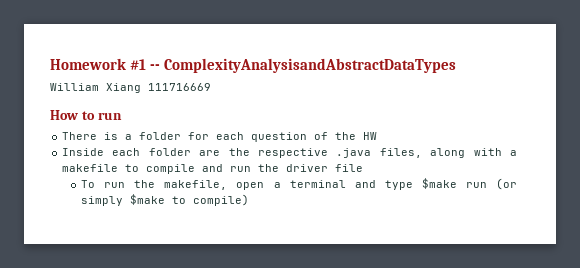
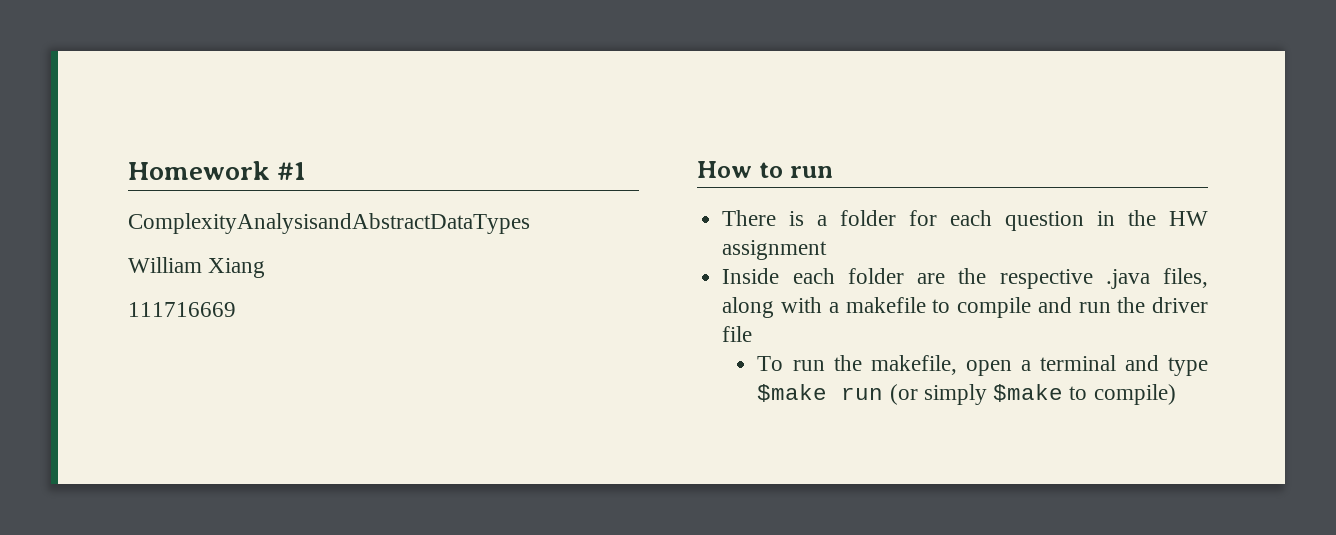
- Homework #1 -- ComplexityAnalysisandAbstractDataTypes
+ Homework #1
+ ComplexityAnalysisandAbstractDataTypes
- William Xiang 111716669
+ William Xiang
+ 111716669
- There is a folder for each question of the HW
+ There is a folder for each question in the HW assignment

